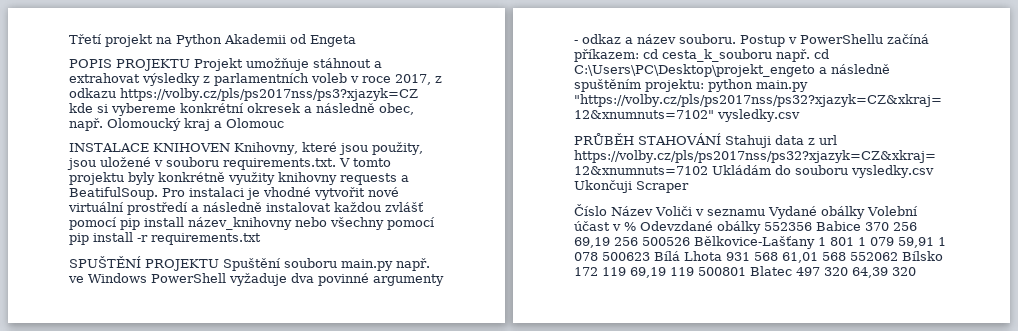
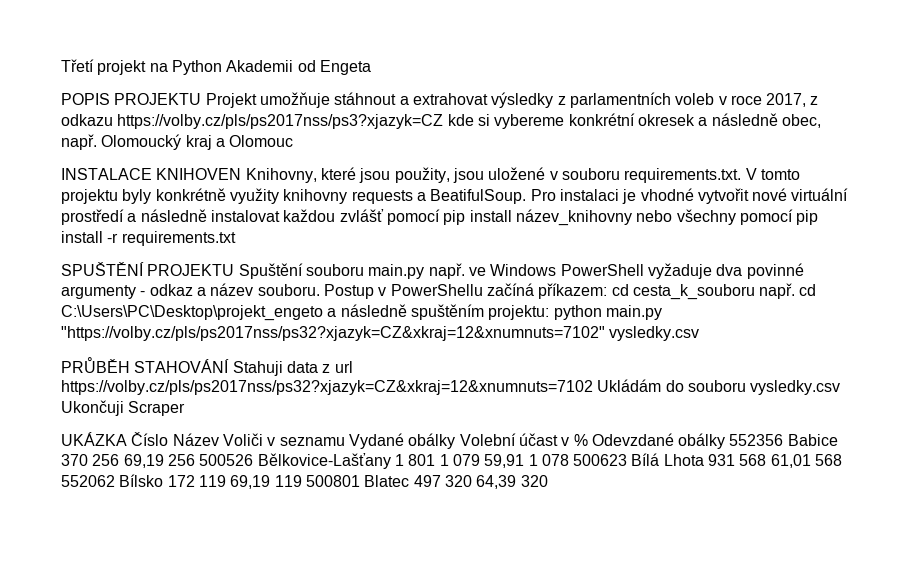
- Číslo Název Voliči v seznamu Vydané obálky Volební účast v % Odevzdané obálky 552356 Babice 370 256 69,19 256 500526 Bělkovice-Lašťany 1 801 1 079 59,91 1 078 500623 Bílá Lhota 931 568 61,01 568 552062 Bílsko 172 119 69,19 119 500801 Blatec 497 320 64,39 320
+ UKÁZKA Číslo Název Voliči v seznamu Vydané obálky Volební účast v % Odevzdané obálky 552356 Babice 370 256 69,19 256 500526 Bělkovice-Lašťany 1 801 1 079 59,91 1 078 500623 Bílá Lhota 931 568 61,01 568 552062 Bílsko 172 119 69,19 119 500801 Blatec 497 320 64,39 320

